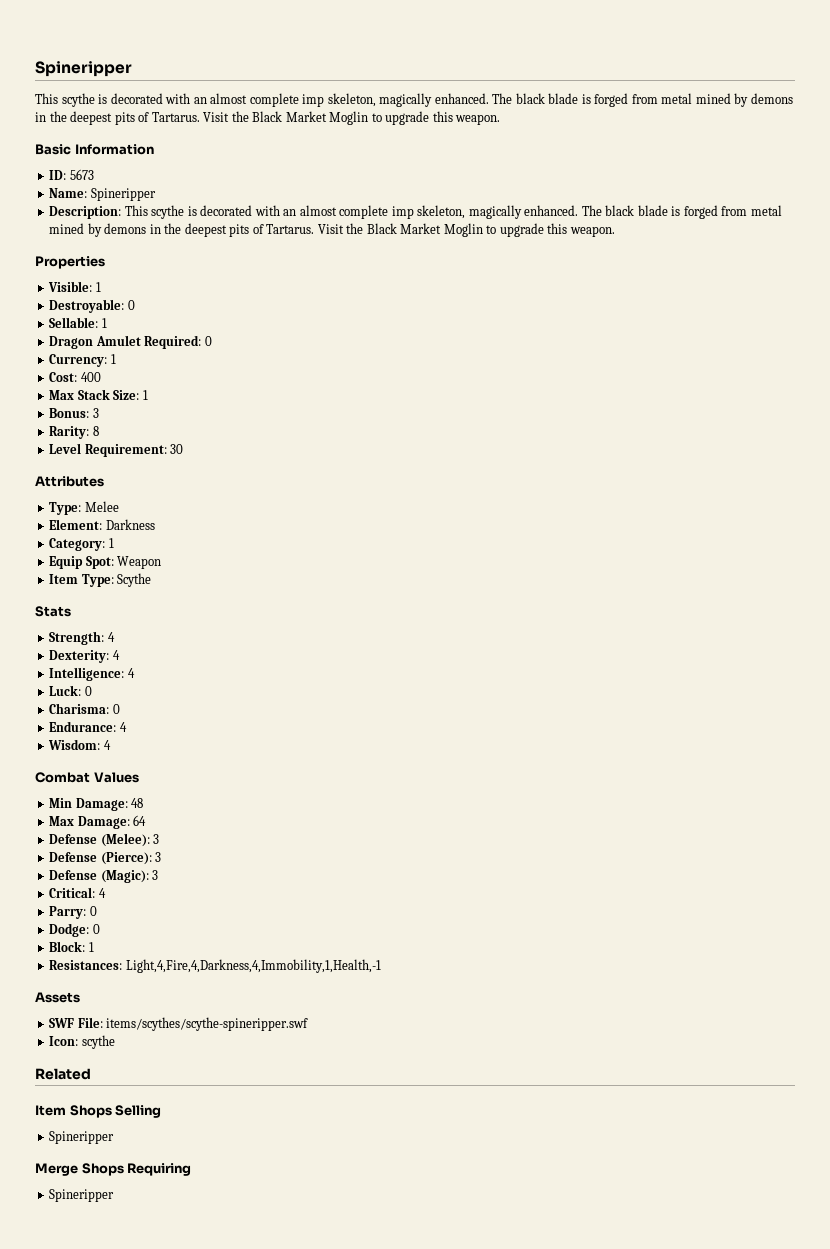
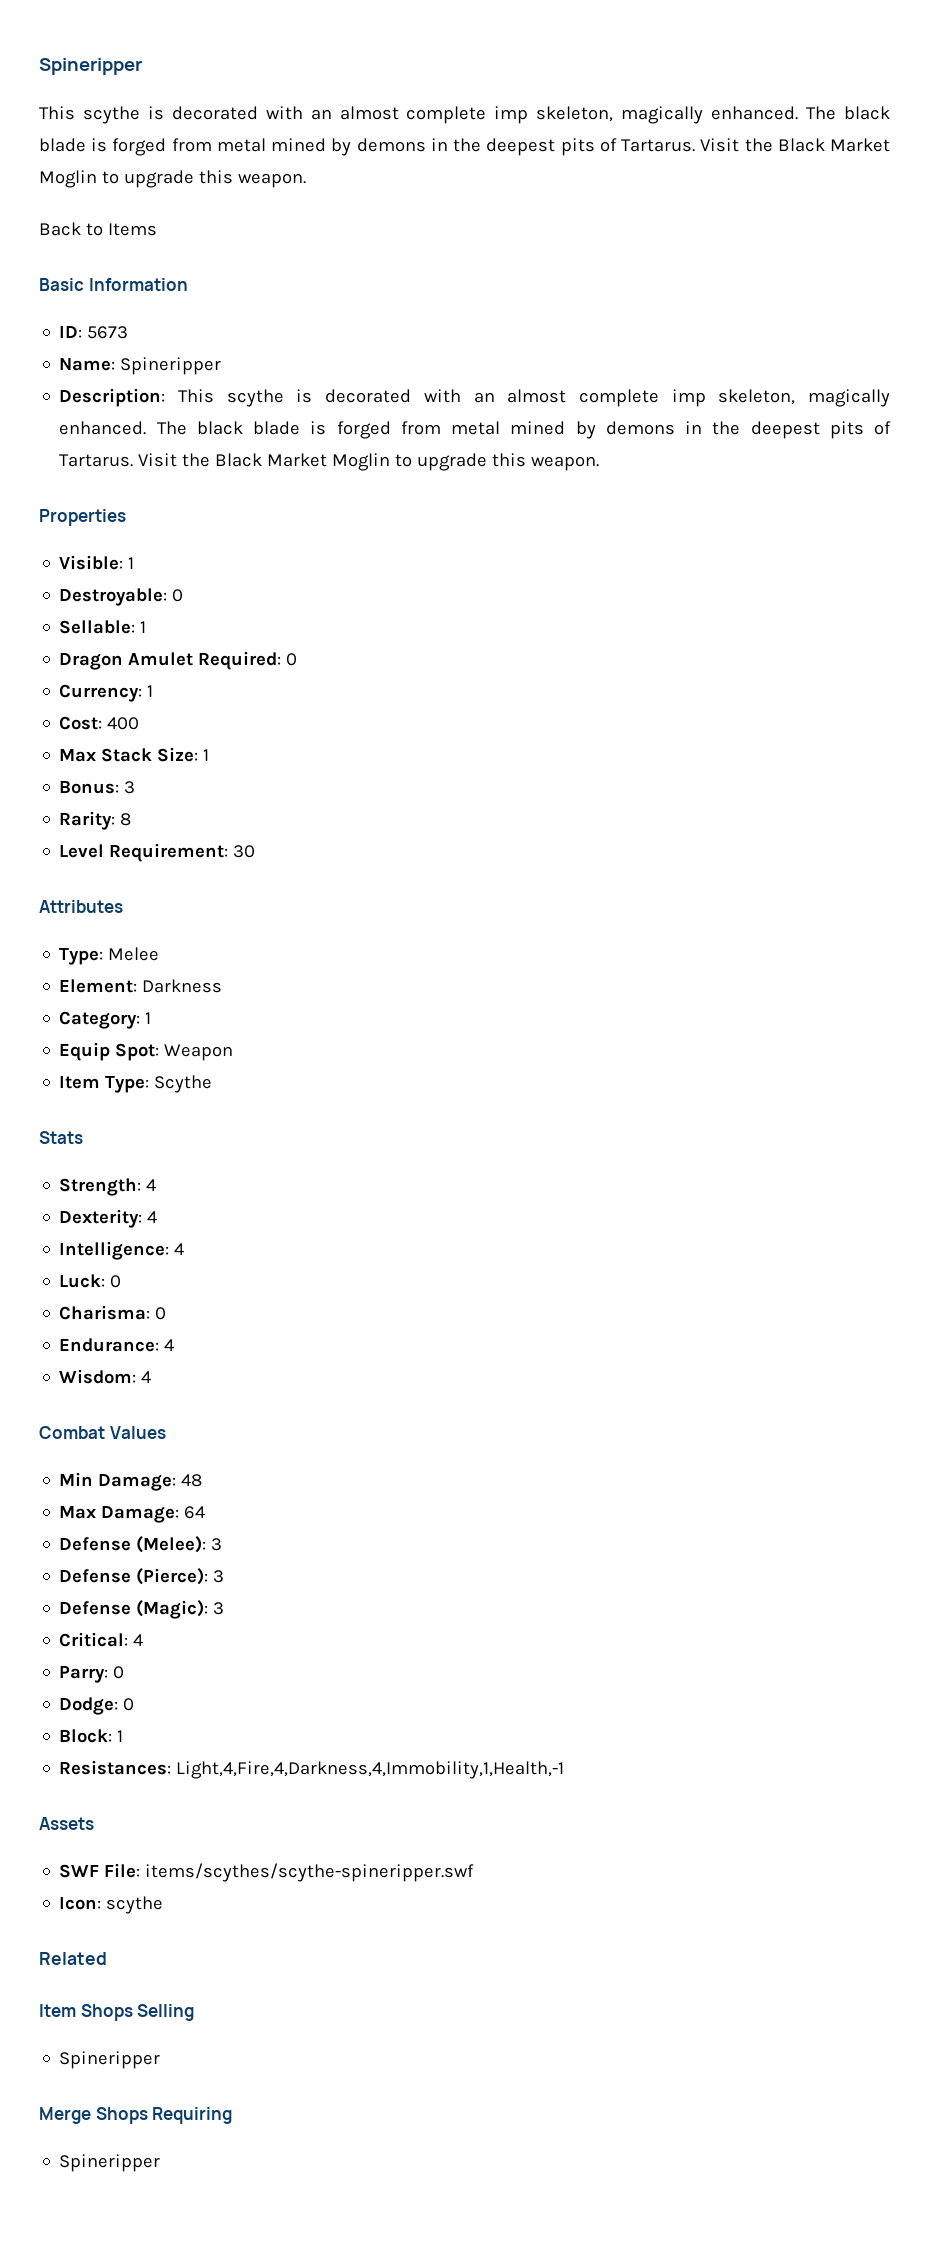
+ Back to Items

